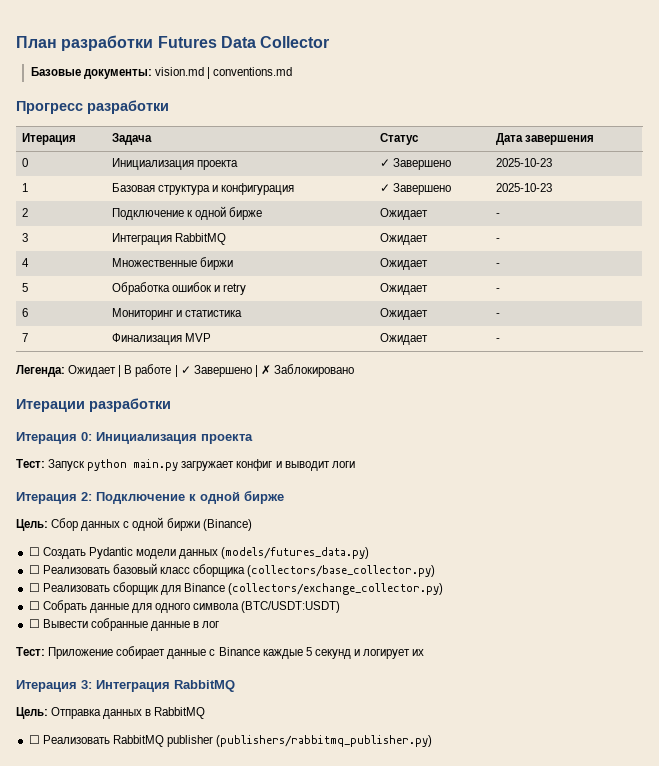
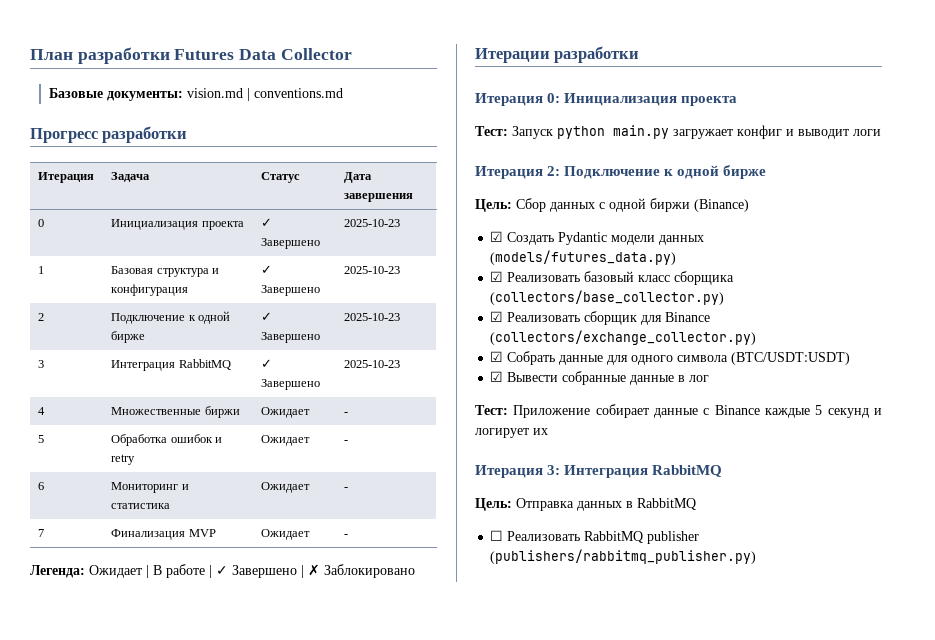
- 2 | Подключение к одной бирже | Ожидает | -
+ 2 | Подключение к одной бирже | ✓ Завершено | 2025-10-23
- 3 | Интеграция RabbitMQ | Ожидает | -
+ 3 | Интеграция RabbitMQ | ✓ Завершено | 2025-10-23
- ☐ Создать Pydantic модели данных (models/futures_data.py)
+ ☑ Создать Pydantic модели данных (models/futures_data.py)
- ☐ Реализовать базовый класс сборщика (collectors/base_collector.py)
+ ☑ Реализовать базовый класс сборщика (collectors/base_collector.py)
- ☐ Реализовать сборщик для Binance (collectors/exchange_collector.py)
+ ☑ Реализовать сборщик для Binance (collectors/exchange_collector.py)
- ☐ Собрать данные для одного символа (BTC/USDT:USDT)
+ ☑ Собрать данные для одного символа (BTC/USDT:USDT)
- ☐ Вывести собранные данные в лог
+ ☑ Вывести собранные данные в лог

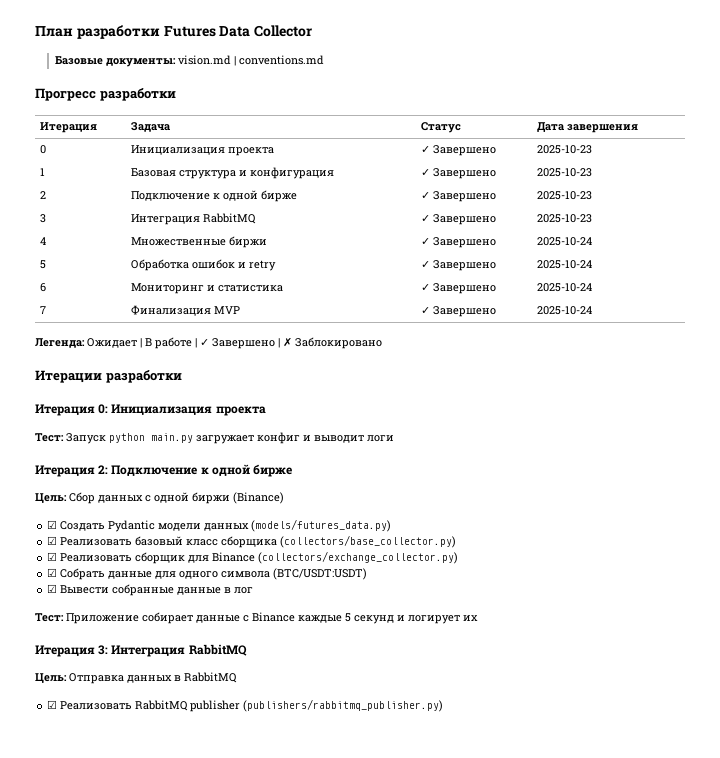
- 4 | Множественные биржи | Ожидает | -
+ 4 | Множественные биржи | ✓ Завершено | 2025-10-24
- 5 | Обработка ошибок и retry | Ожидает | -
+ 5 | Обработка ошибок и retry | ✓ Завершено | 2025-10-24
- 6 | Мониторинг и статистика | Ожидает | -
+ 6 | Мониторинг и статистика | ✓ Завершено | 2025-10-24
- 7 | Финализация MVP | Ожидает | -
+ 7 | Финализация MVP | ✓ Завершено | 2025-10-24
- ☐ Реализовать RabbitMQ publisher (publishers/rabbitmq_publisher.py)
+ ☑ Реализовать RabbitMQ publisher (publishers/rabbitmq_publisher.py)

